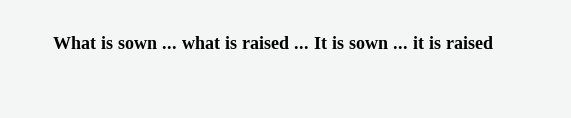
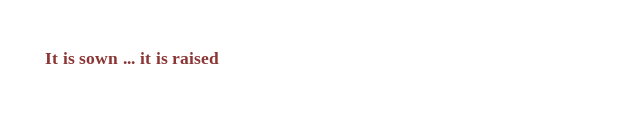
- What is sown ... what is raised ...

